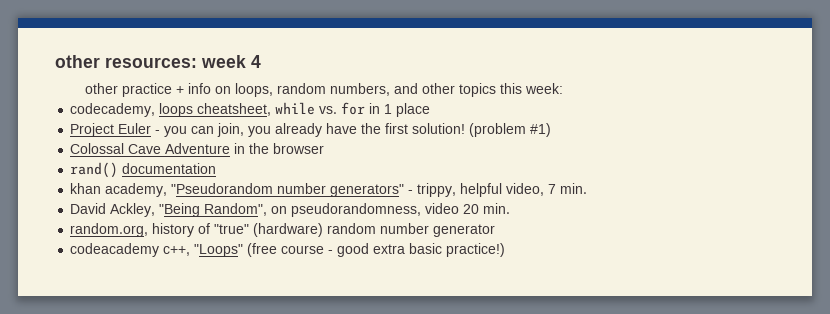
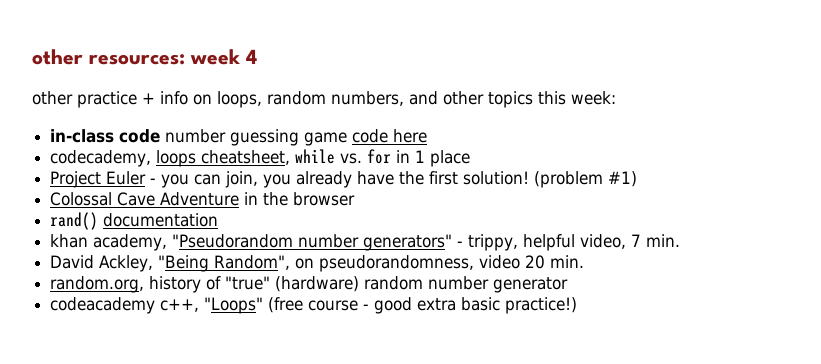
+ in-class code number guessing game code here

